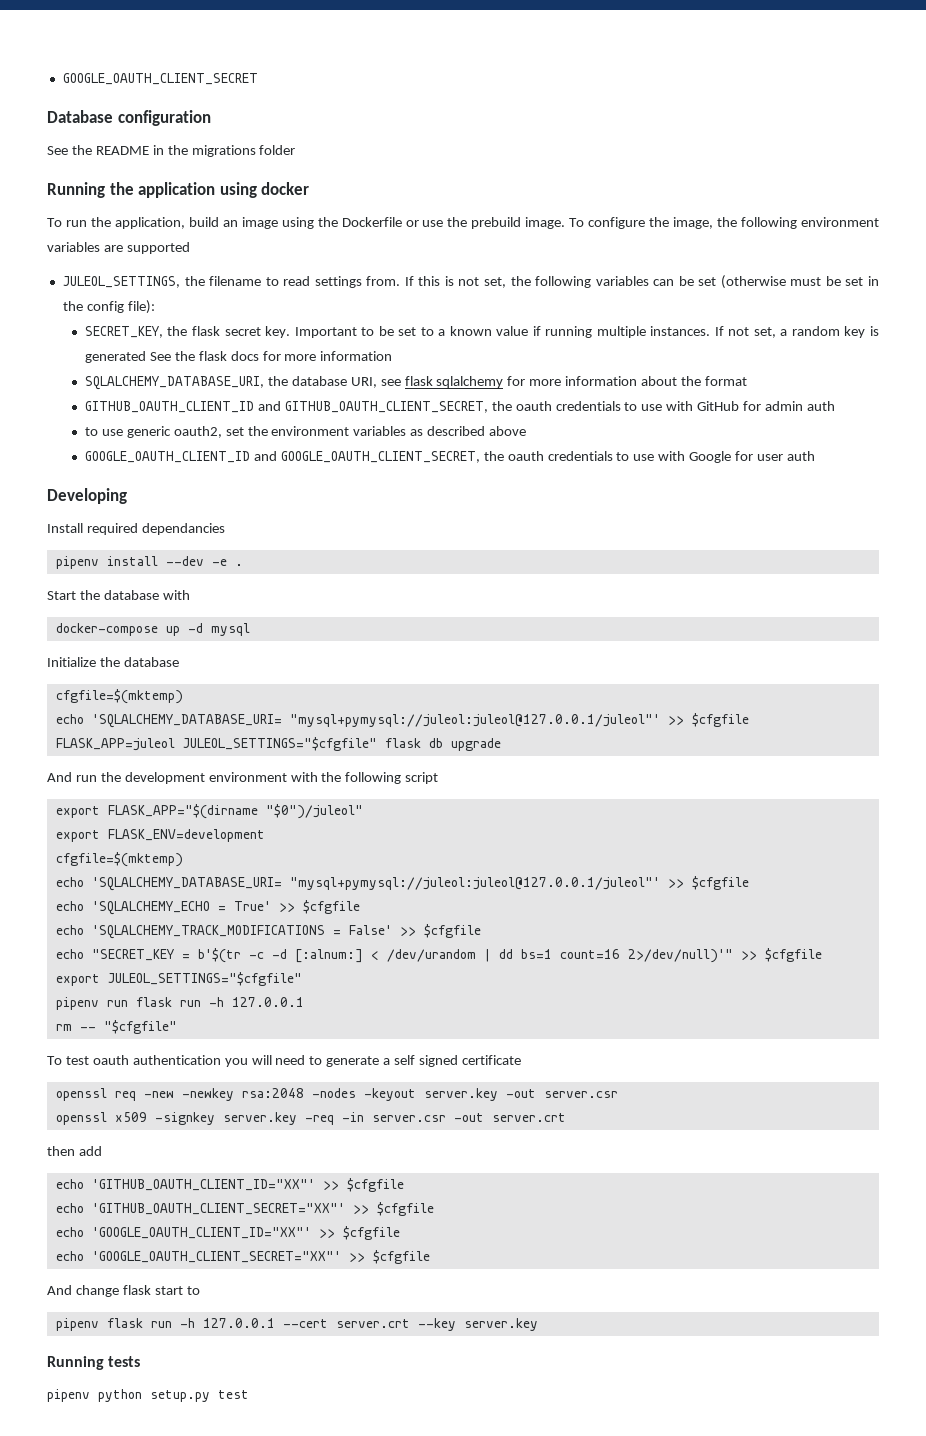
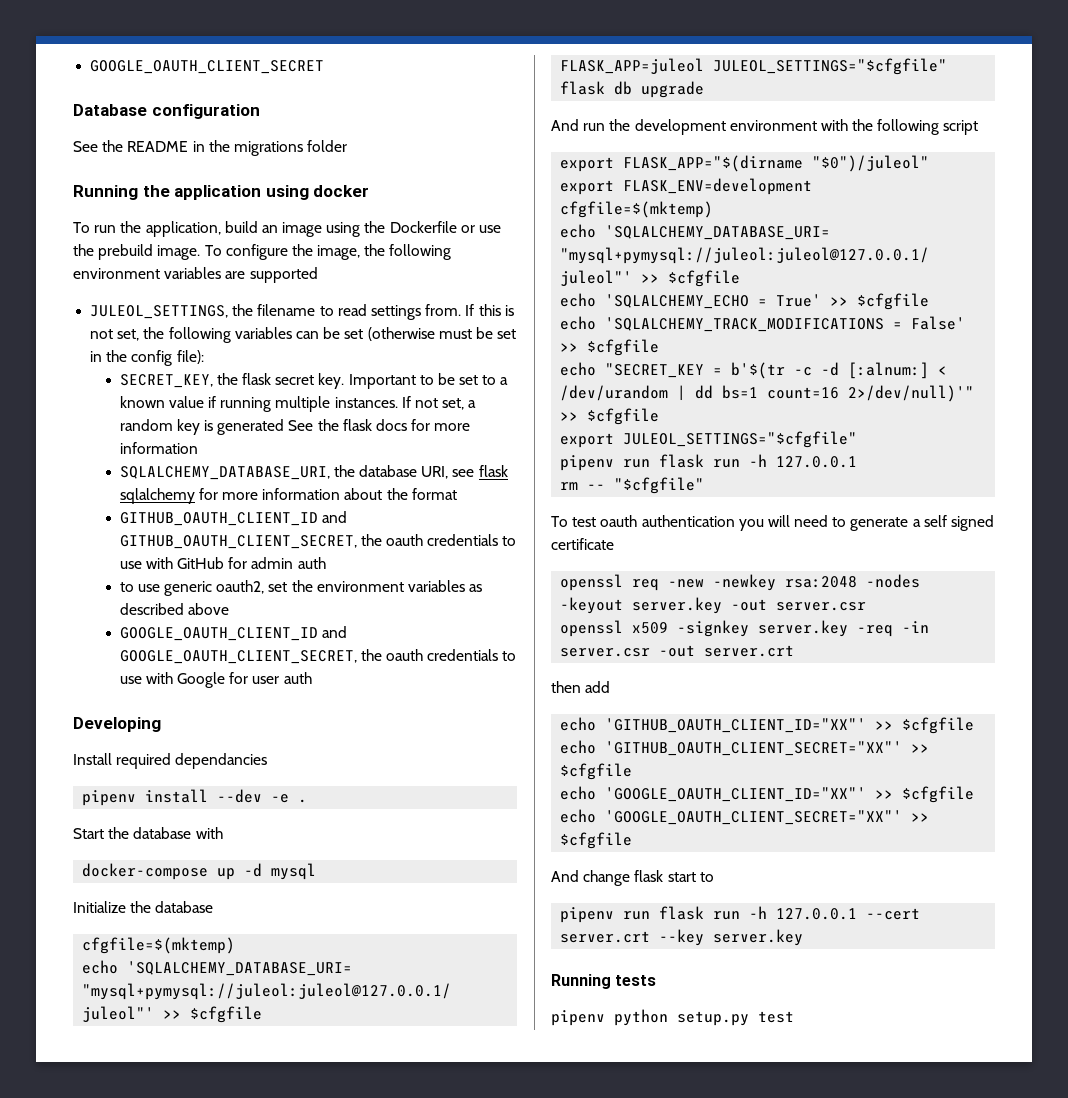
- pipenv flask run -h 127.0.0.1 --cert server.crt --key server.key
+ pipenv run flask run -h 127.0.0.1 --cert server.crt --key server.key

